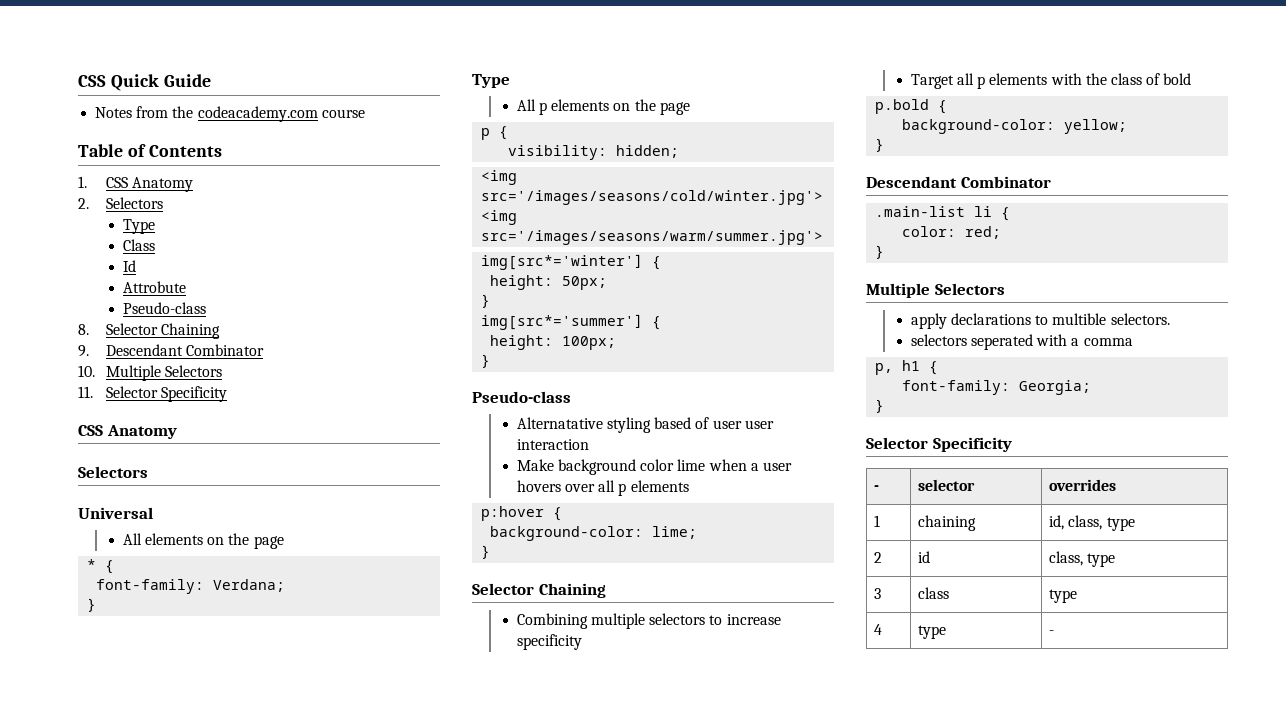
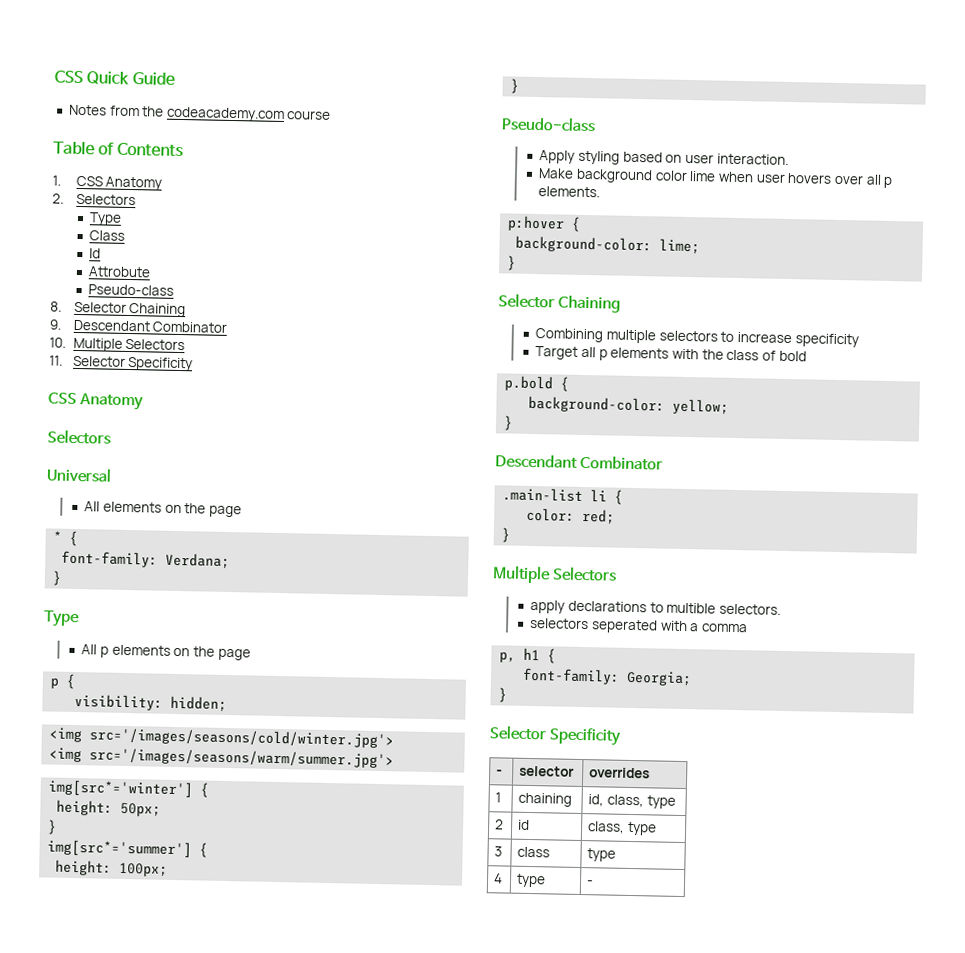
- Alternatative styling based of user user interaction
+ Apply styling based on user interaction.
- Make background color lime when a user hovers over all p elements
+ Make background color lime when user hovers over all p elements.

